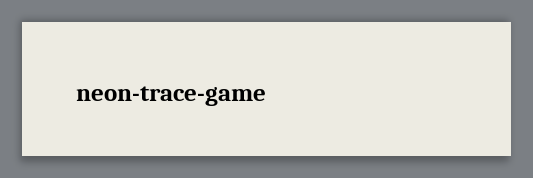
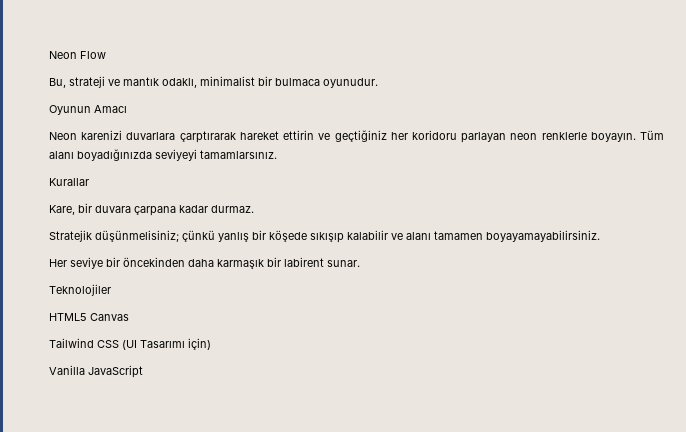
- neon-trace-game
+ Neon Flow
+ Bu, strateji ve mantık odaklı, minimalist bir bulmaca oyunudur.
+ Oyunun Amacı
+ Neon karenizi duvarlara çarptırarak hareket ettirin ve geçtiğiniz her koridoru parlayan neon renklerle boyayın. Tüm alanı boyadığınızda seviyeyi tamamlarsınız.
+ Kurallar
+ Kare, bir duvara çarpana kadar durmaz.
+ Stratejik düşünmelisiniz; çünkü yanlış bir köşede sıkışıp kalabilir ve alanı tamamen boyayamayabilirsiniz.
+ Her seviye bir öncekinden daha karmaşık bir labirent sunar.
+ Teknolojiler
+ HTML5 Canvas
+ Tailwind CSS (UI Tasarımı için)
+ Vanilla JavaScript

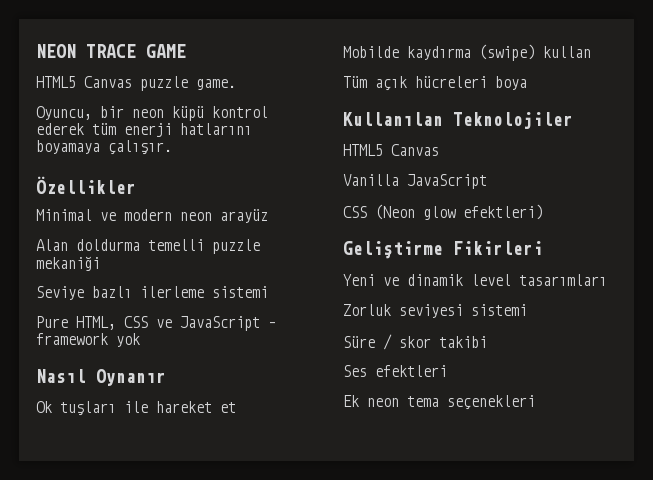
- Neon Flow
- Bu, strateji ve mantık odaklı, minimalist bir bulmaca oyunudur.
- Oyunun Amacı
- Neon karenizi duvarlara çarptırarak hareket ettirin ve geçtiğiniz her koridoru parlayan neon renklerle boyayın. Tüm alanı boyadığınızda seviyeyi tamamlarsınız.
- Kurallar
- Kare, bir duvara çarpana kadar durmaz.
- Stratejik düşünmelisiniz; çünkü yanlış bir köşede sıkışıp kalabilir ve alanı tamamen boyayamayabilirsiniz.
- Her seviye bir öncekinden daha karmaşık bir labirent sunar.
- Teknolojiler
+ NEON TRACE GAME
+ HTML5 Canvas puzzle game.
+ Oyuncu, bir neon küpü kontrol ederek tüm enerji hatlarını boyamaya çalışır.
+ Özellikler
+ Minimal ve modern neon arayüz
+ Alan doldurma temelli puzzle mekaniği
+ Seviye bazlı ilerleme sistemi
+ Pure HTML, CSS ve JavaScript – framework yok
+ Nasıl Oynanır
+ Ok tuşları ile hareket et
+ Mobilde kaydırma (swipe) kullan
+ Tüm açık hücreleri boya
+ Kullanılan Teknolojiler
  HTML5 Canvas
- Tailwind CSS (UI Tasarımı için)
  Vanilla JavaScript
+ CSS (Neon glow efektleri)
+ Geliştirme Fikirleri
+ Yeni ve dinamik level tasarımları
+ Zorluk seviyesi sistemi
+ Süre / skor takibi
+ Ses efektleri
+ Ek neon tema seçenekleri

